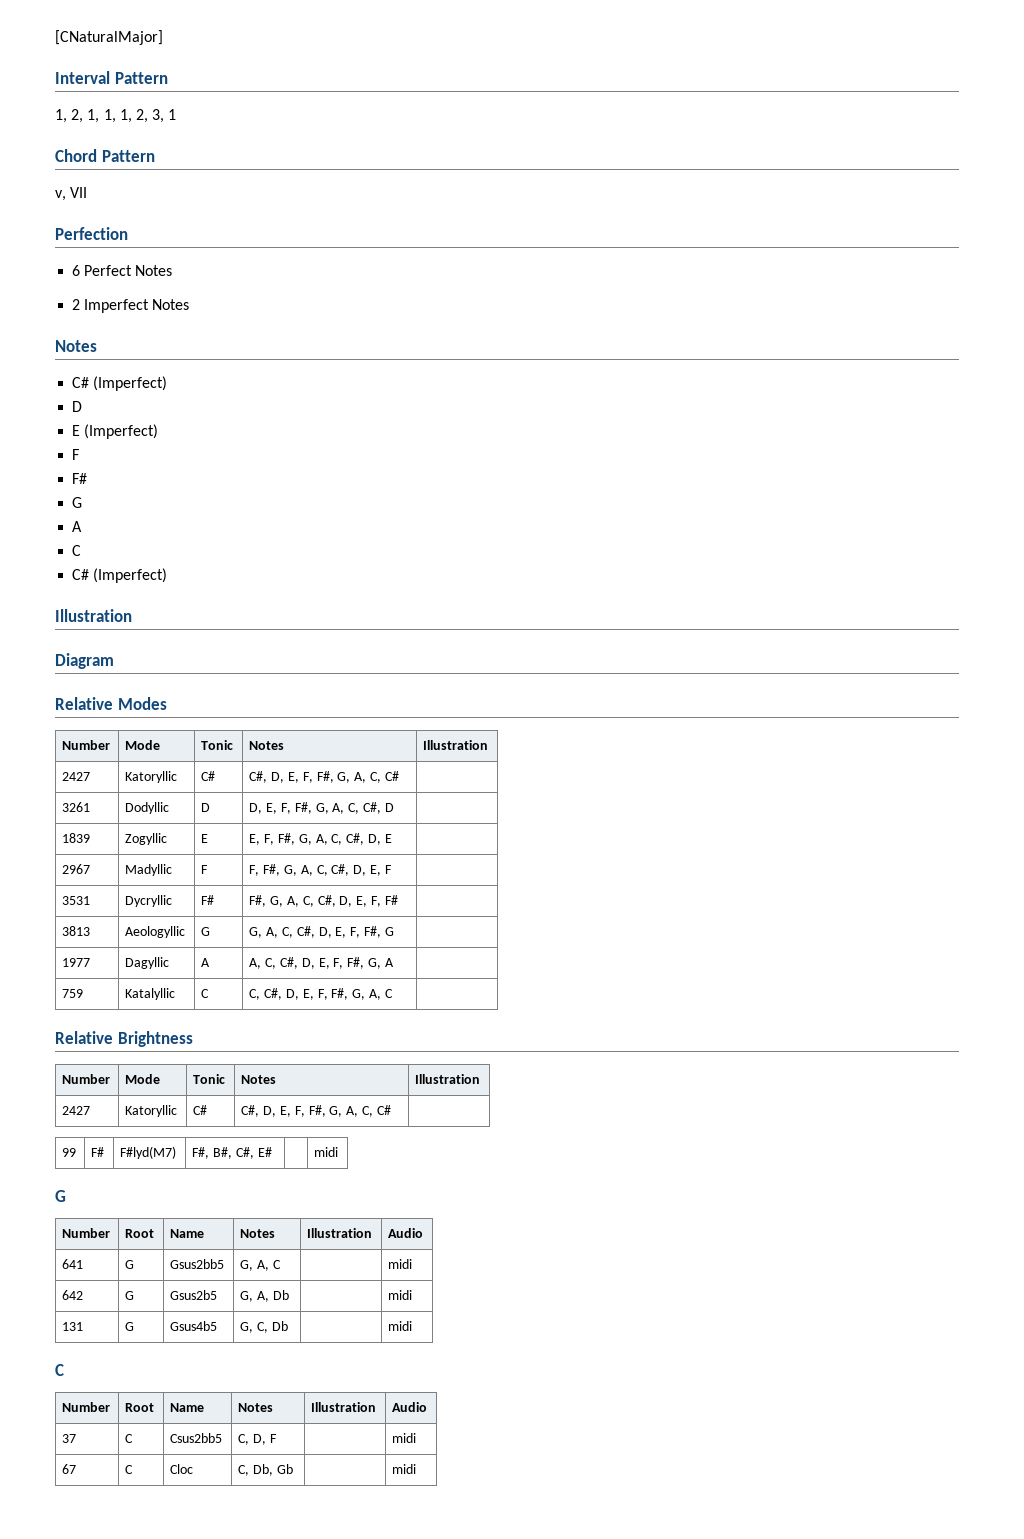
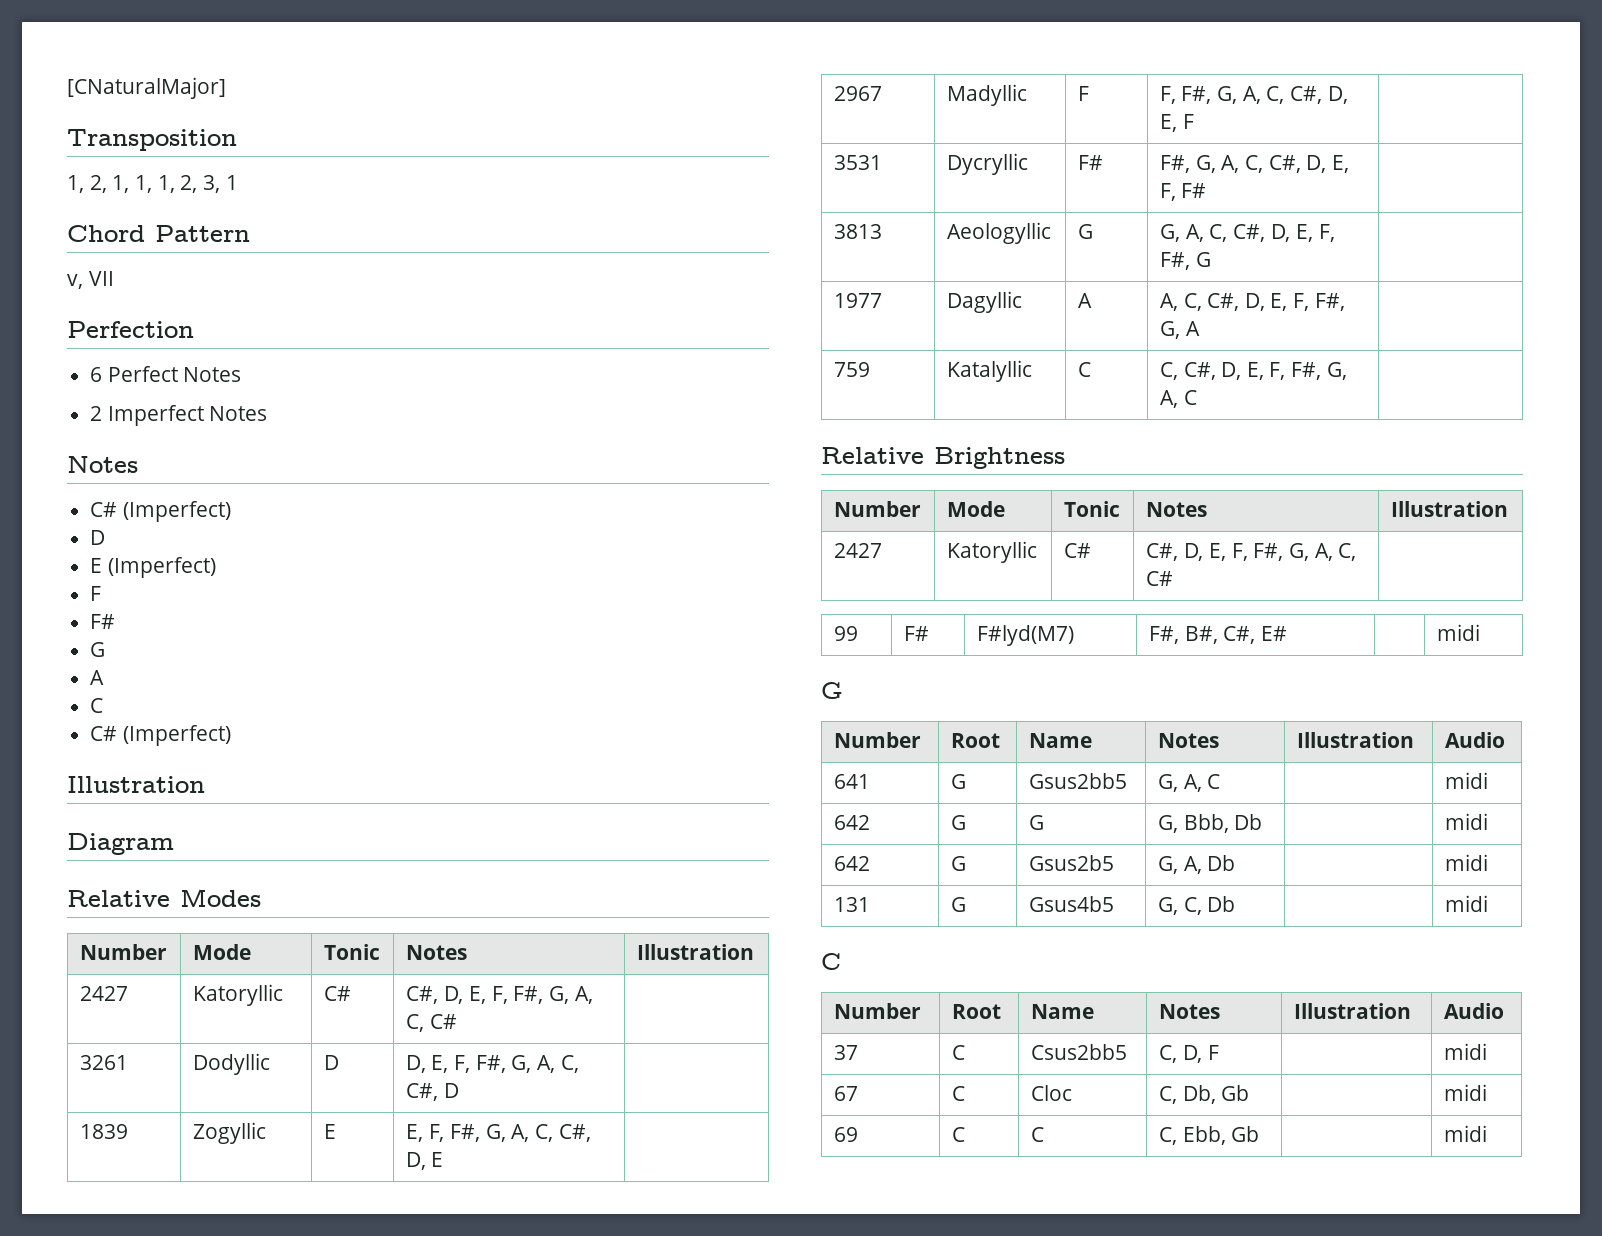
- Interval Pattern
+ Transposition
+ 642 | G | G | G, Bbb, Db | | midi
+ 69 | C | C | C, Ebb, Gb | | midi

